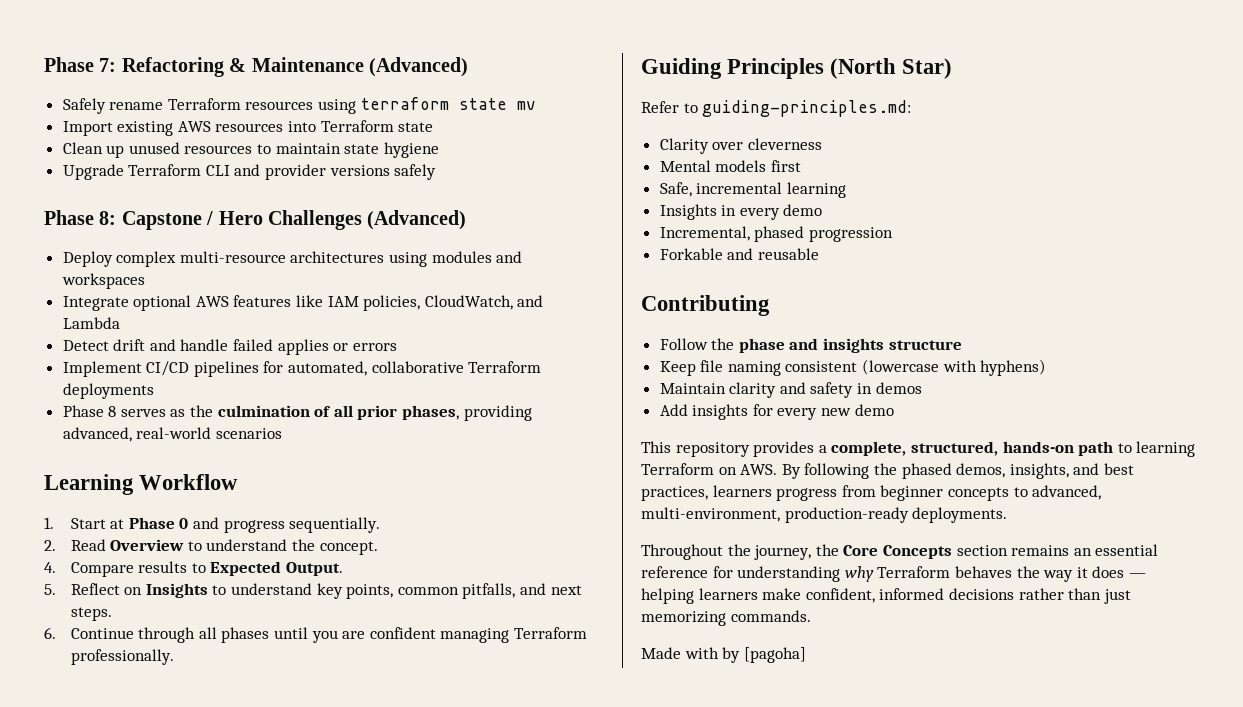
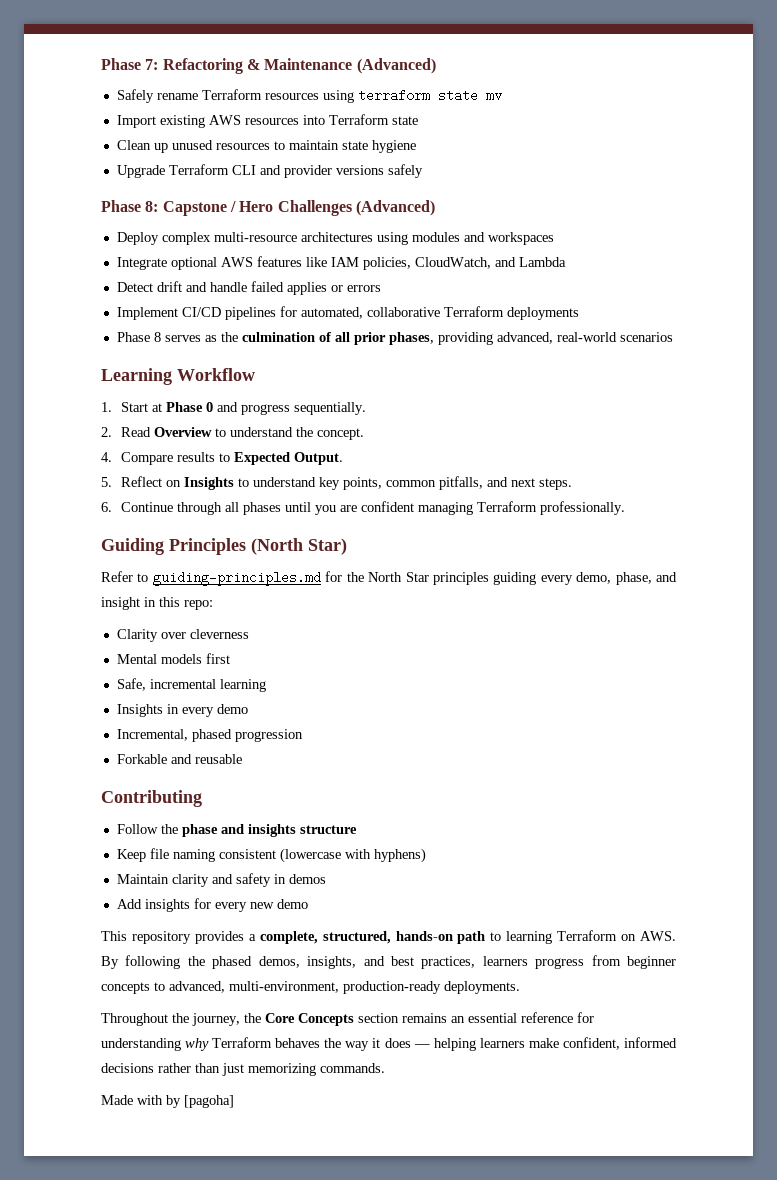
- Refer to guiding-principles.md:
+ Refer to guiding-principles.md for the North Star principles guiding every demo, phase, and insight in this repo:

